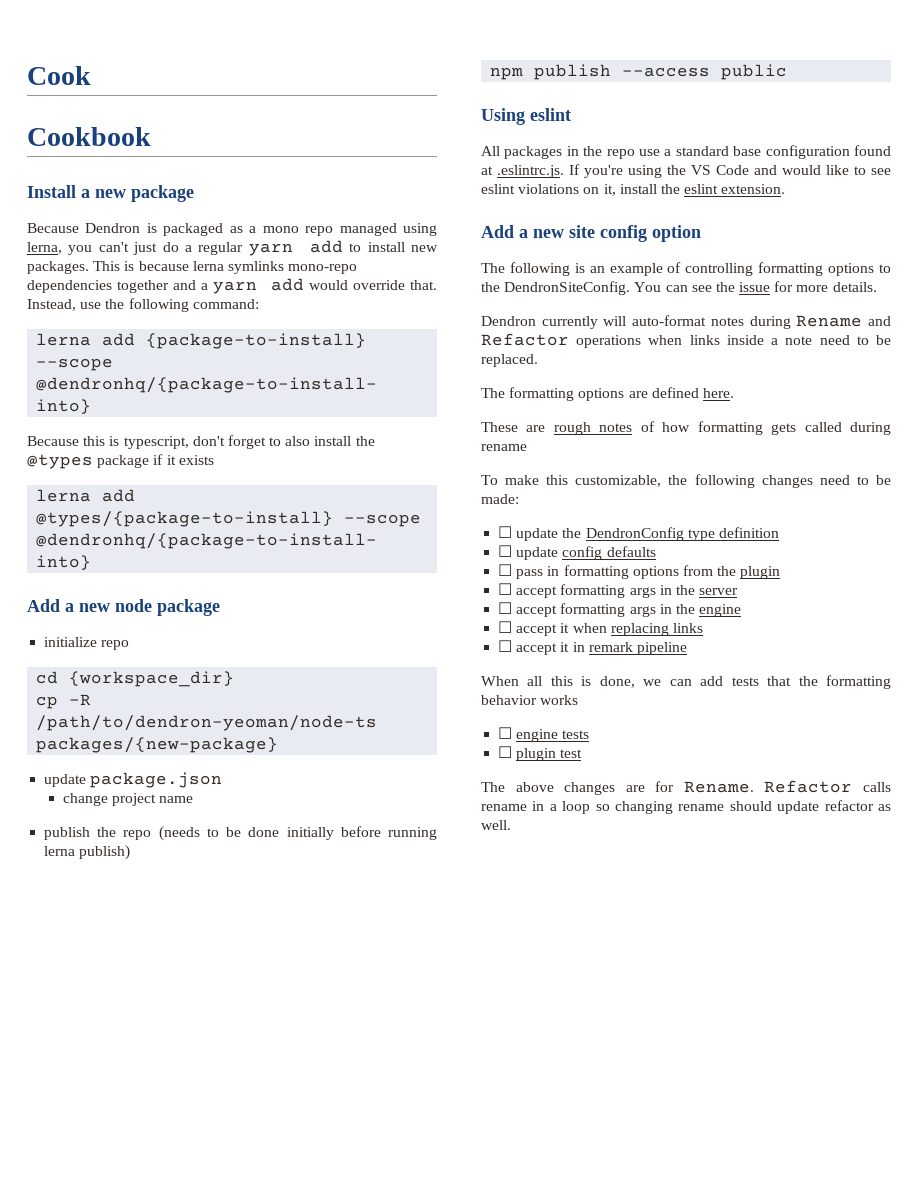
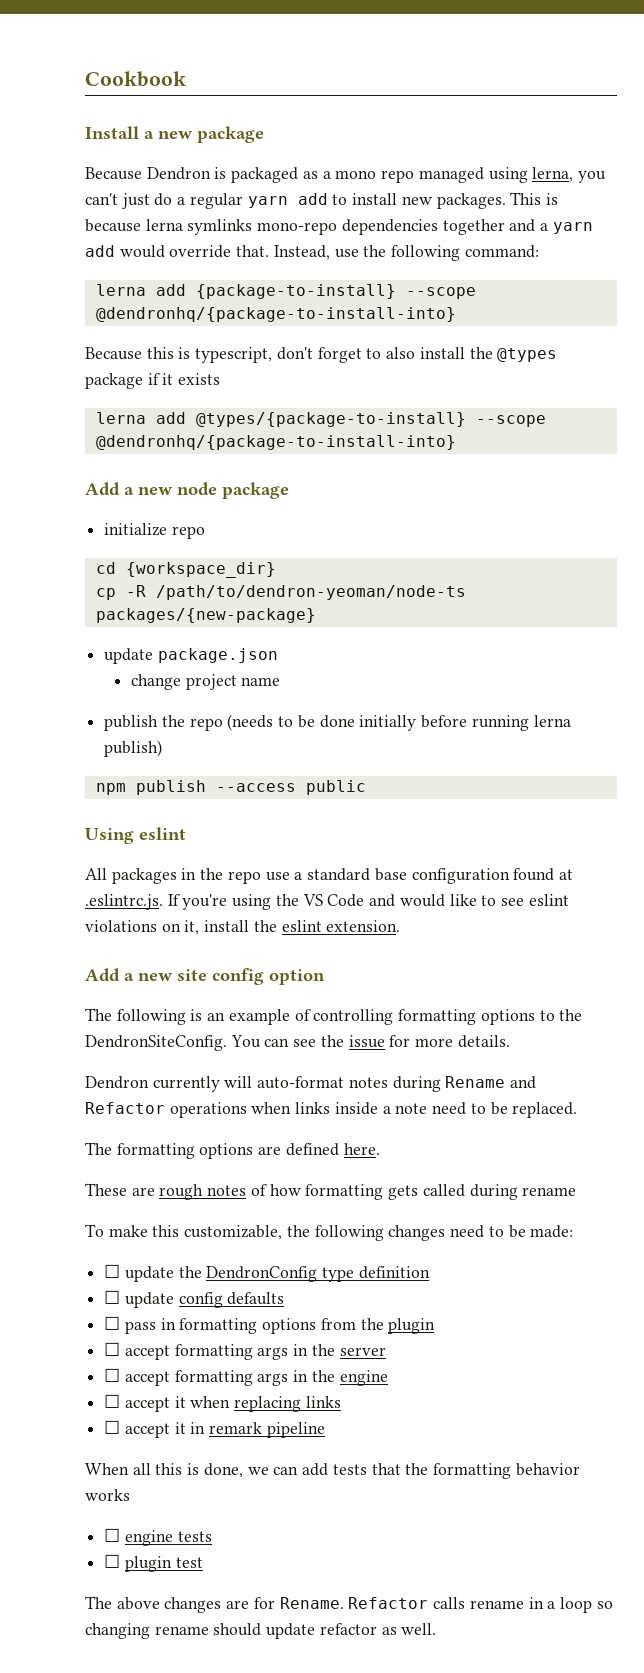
- Cook

